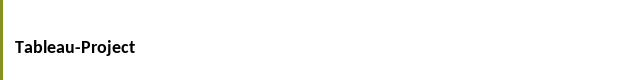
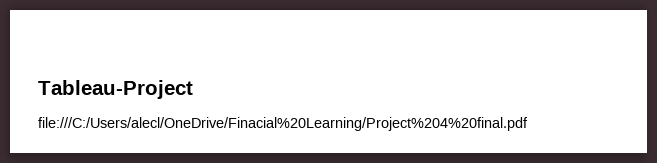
+ file:///C:/Users/alecl/OneDrive/Finacial%20Learning/Project%204%20final.pdf

